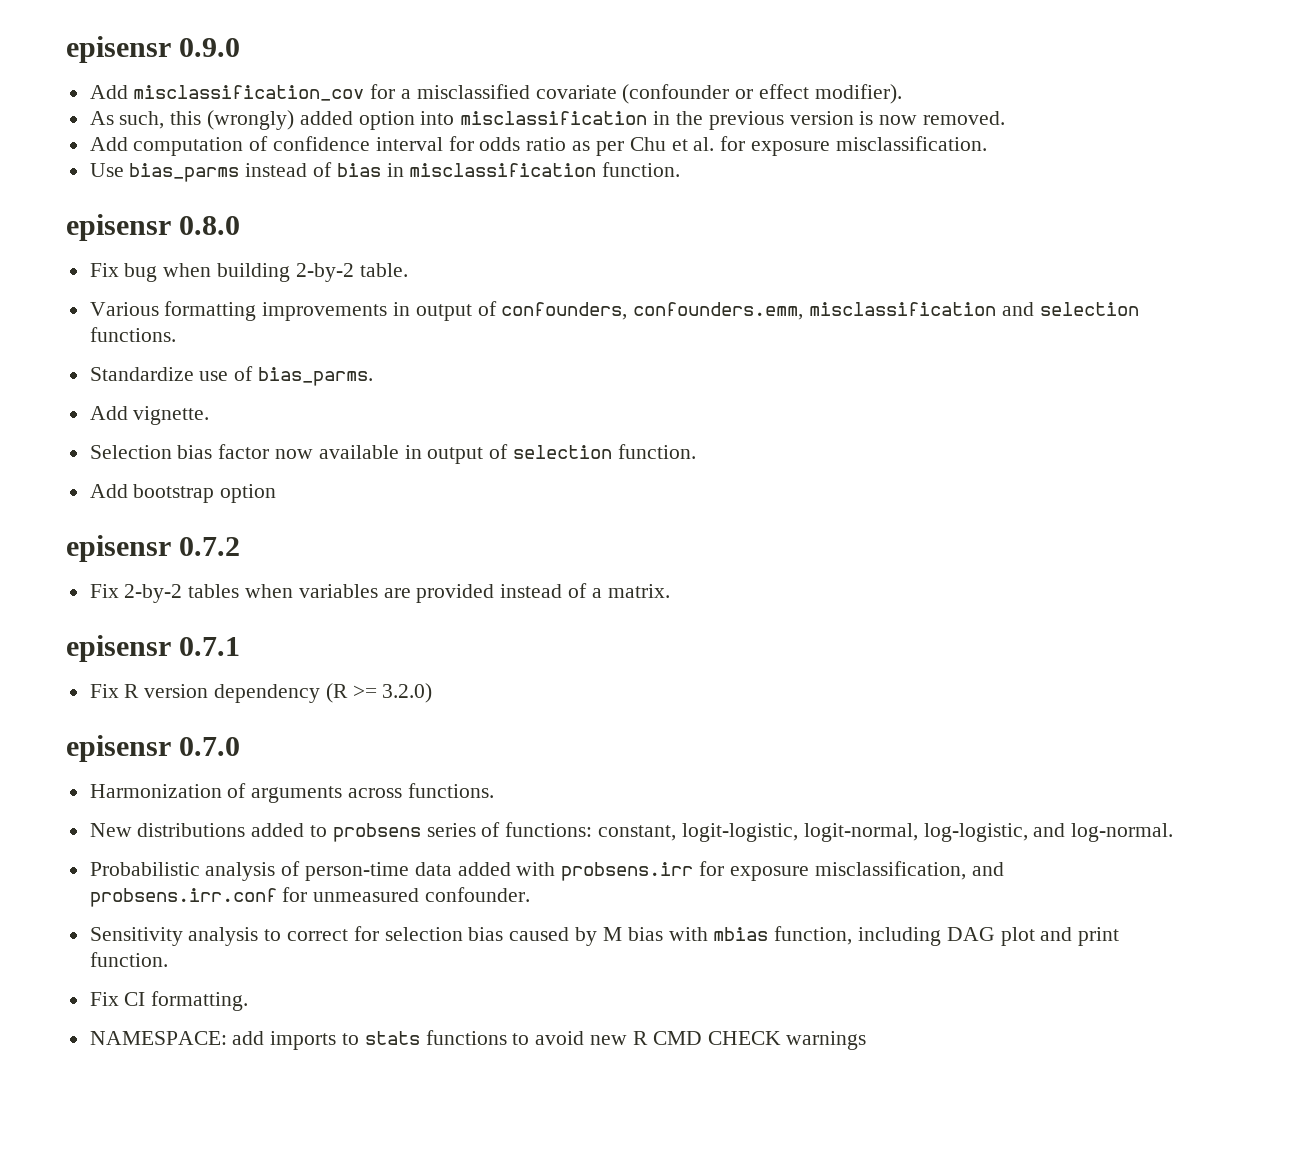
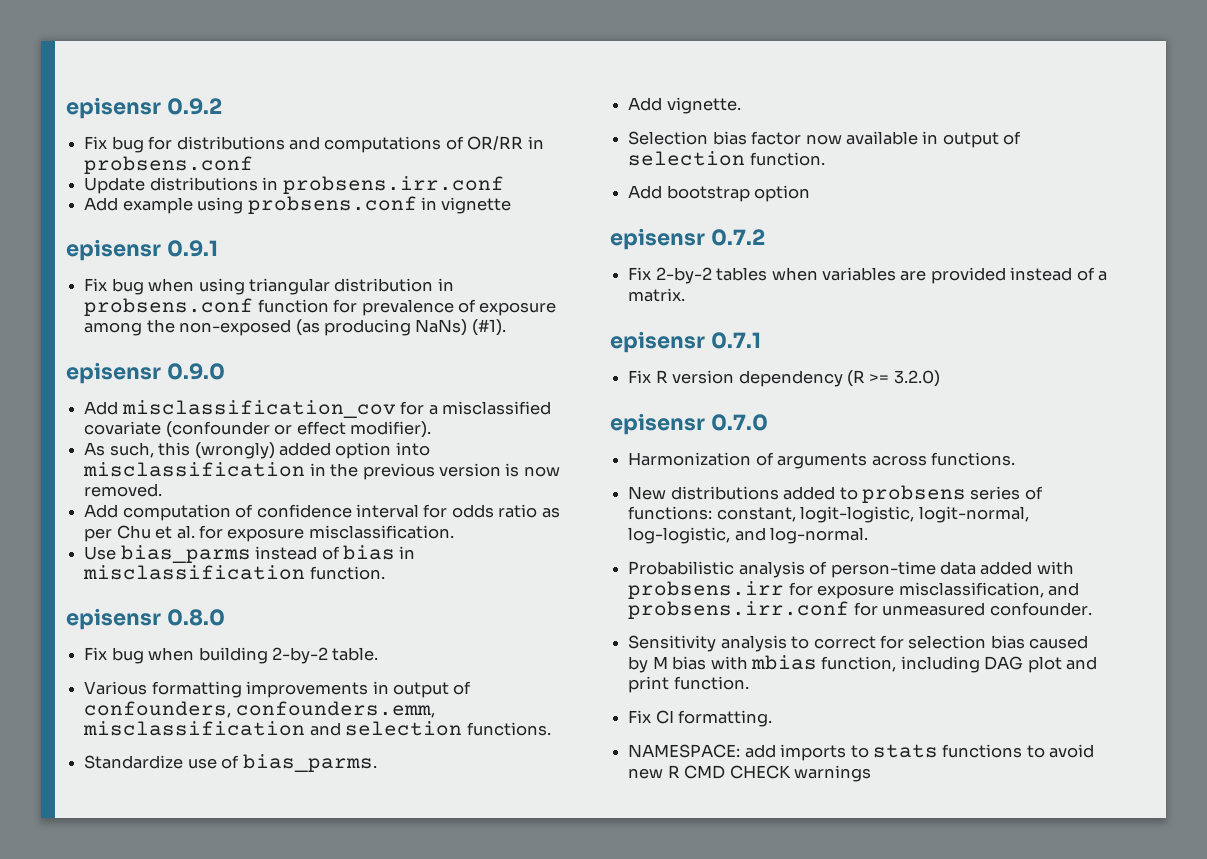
+ episensr 0.9.2
+ Fix bug for distributions and computations of OR/RR in probsens.conf
+ Update distributions in probsens.irr.conf
+ Add example using probsens.conf in vignette
+ episensr 0.9.1
+ Fix bug when using triangular distribution in probsens.conf function for prevalence of exposure among the non-exposed (as producing NaNs) (#1).

